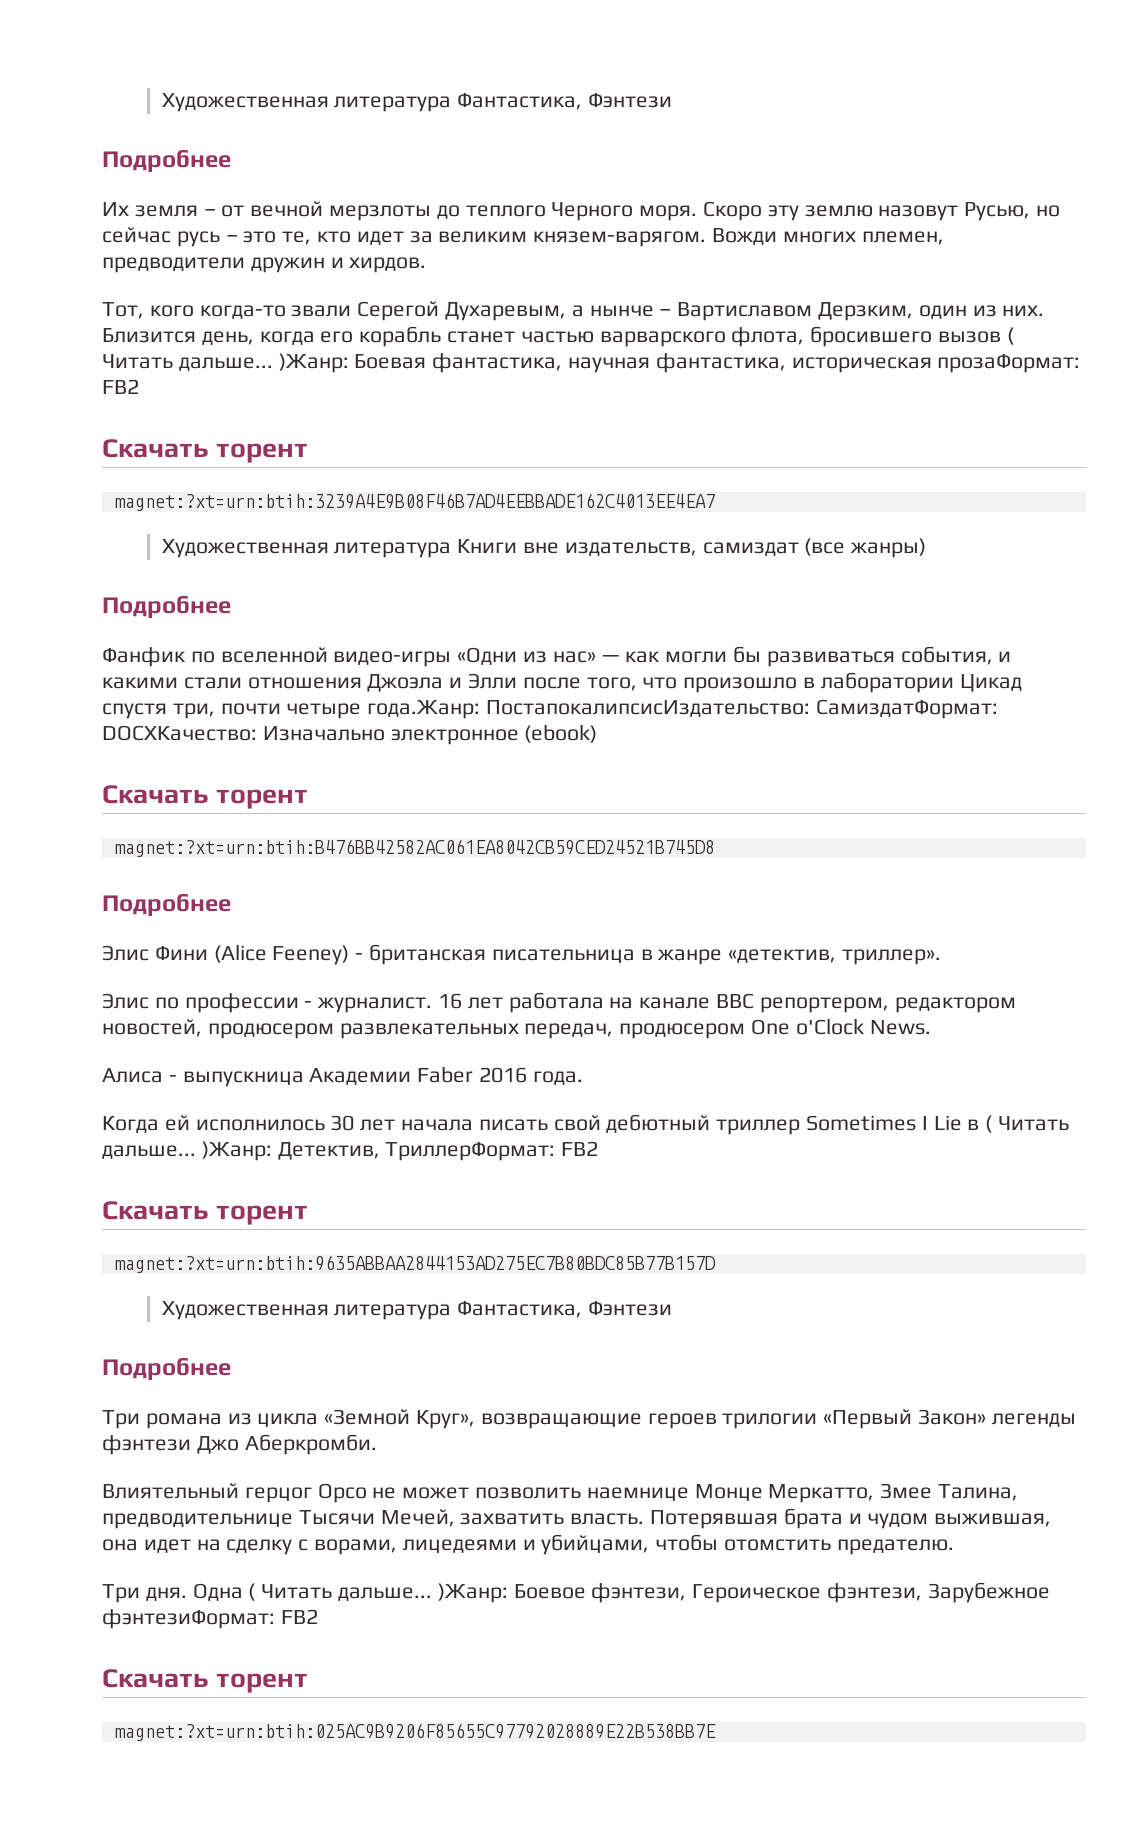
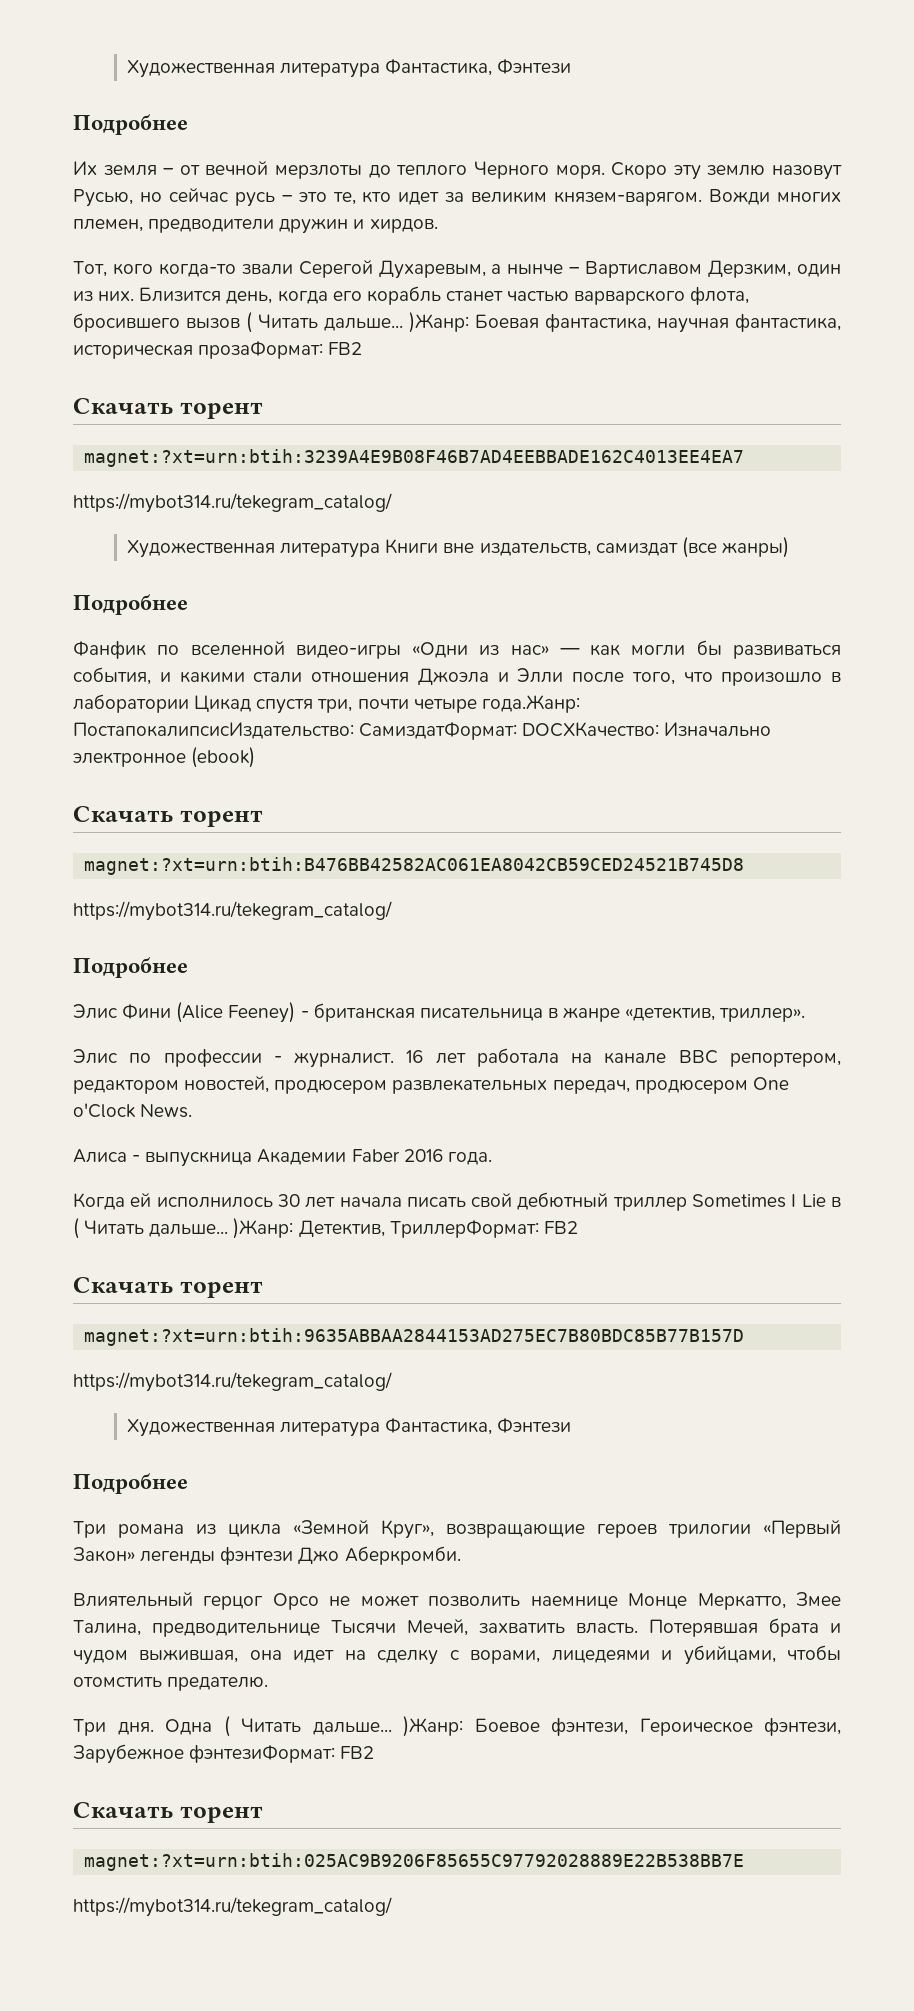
  magnet:?xt=urn:btih:3239A4E9B08F46B7AD4EEBBADE162C4013EE4EA7
+ https://mybot314.ru/tekegram_catalog/
  magnet:?xt=urn:btih:B476BB42582AC061EA8042CB59CED24521B745D8
+ https://mybot314.ru/tekegram_catalog/
  magnet:?xt=urn:btih:9635ABBAA2844153AD275EC7B80BDC85B77B157D
+ https://mybot314.ru/tekegram_catalog/
  magnet:?xt=urn:btih:025AC9B9206F85655C97792028889E22B538BB7E
+ https://mybot314.ru/tekegram_catalog/

